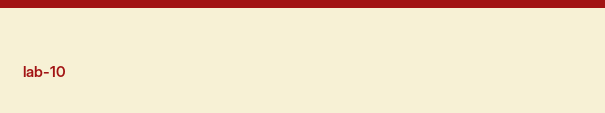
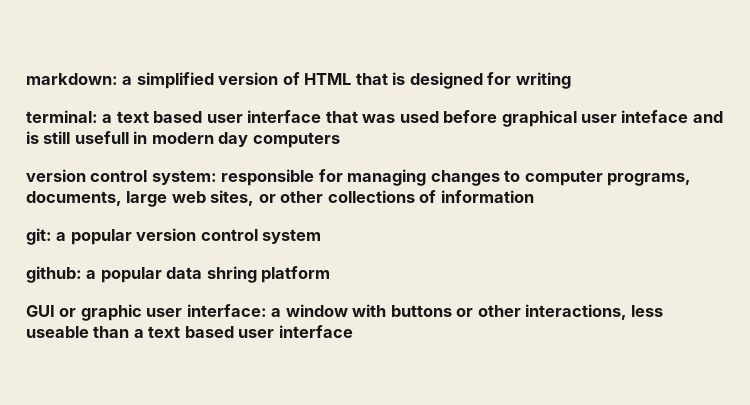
- lab-10
+ markdown: a simplified version of HTML that is designed for writing
+ terminal: a text based user interface that was used before graphical user inteface and is still usefull in modern day computers
+ version control system: responsible for managing changes to computer programs, documents, large web sites, or other collections of information
+ git: a popular version control system
+ github: a popular data shring platform
+ GUI or graphic user interface: a window with buttons or other interactions, less useable than a text based user interface

